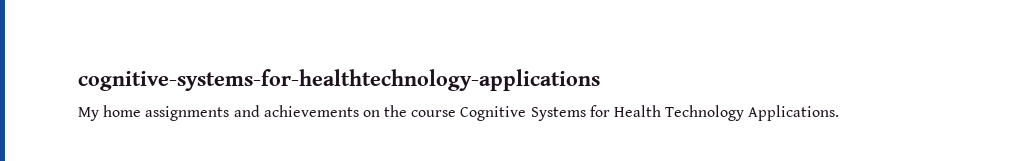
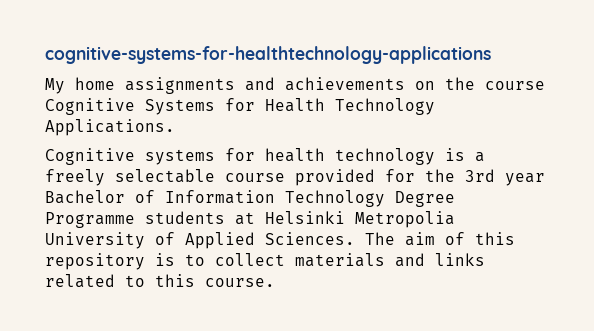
+ Cognitive systems for health technology is a freely selectable course provided for the 3rd year Bachelor of Information Technology Degree Programme students at Helsinki Metropolia University of Applied Sciences. The aim of this repository is to collect materials and links related to this course.

